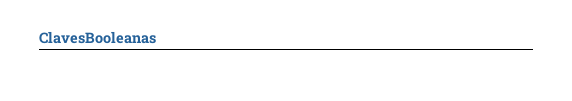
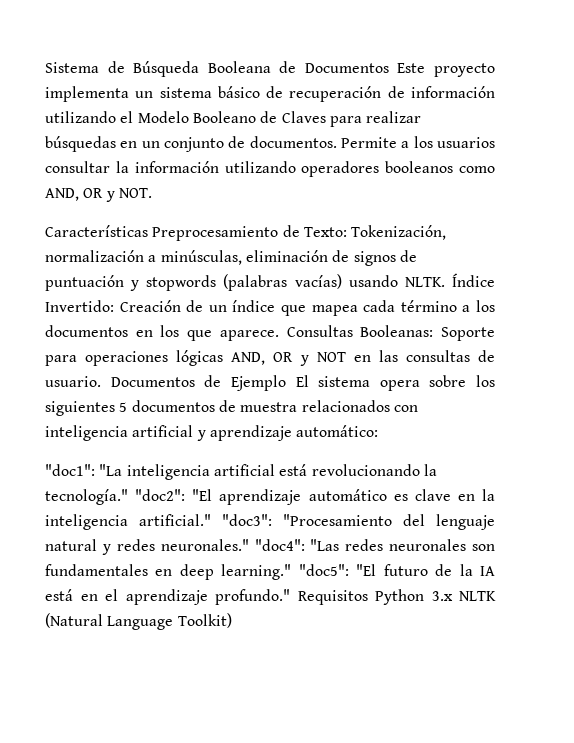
- ClavesBooleanas
+ Sistema de Búsqueda Booleana de Documentos Este proyecto implementa un sistema básico de recuperación de información utilizando el Modelo Booleano de Claves para realizar búsquedas en un conjunto de documentos. Permite a los usuarios consultar la información utilizando operadores booleanos como AND, OR y NOT.
+ Características Preprocesamiento de Texto: Tokenización, normalización a minúsculas, eliminación de signos de puntuación y stopwords (palabras vacías) usando NLTK. Índice Invertido: Creación de un índice que mapea cada término a los documentos en los que aparece. Consultas Booleanas: Soporte para operaciones lógicas AND, OR y NOT en las consultas de usuario. Documentos de Ejemplo El sistema opera sobre los siguientes 5 documentos de muestra relacionados con inteligencia artificial y aprendizaje automático:
+ "doc1": "La inteligencia artificial está revolucionando la tecnología." "doc2": "El aprendizaje automático es clave en la inteligencia artificial." "doc3": "Procesamiento del lenguaje natural y redes neuronales." "doc4": "Las redes neuronales son fundamentales en deep learning." "doc5": "El futuro de la IA está en el aprendizaje profundo." Requisitos Python 3.x NLTK (Natural Language Toolkit)

